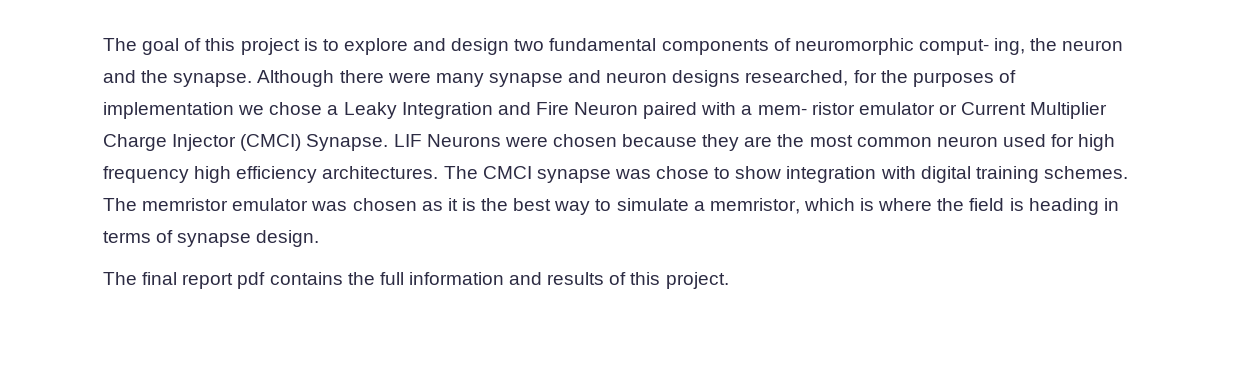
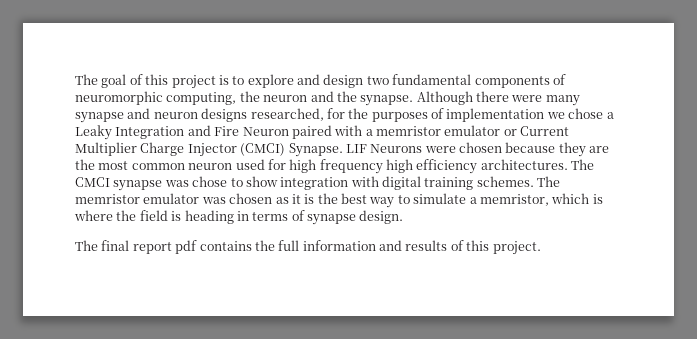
- The goal of this project is to explore and design two fundamental components of neuromorphic comput- ing, the neuron and the synapse.
+ The goal of this project is to explore and design two fundamental components of neuromorphic computing, the neuron and the synapse.
- Although there were many synapse and neuron designs researched, for the purposes of implementation we chose a Leaky Integration and Fire Neuron paired with a mem- ristor emulator or Current Multiplier Charge Injector (CMCI) Synapse.
+ Although there were many synapse and neuron designs researched, for the purposes of implementation we chose a Leaky Integration and Fire Neuron paired with a memristor emulator or Current Multiplier Charge Injector (CMCI) Synapse.

